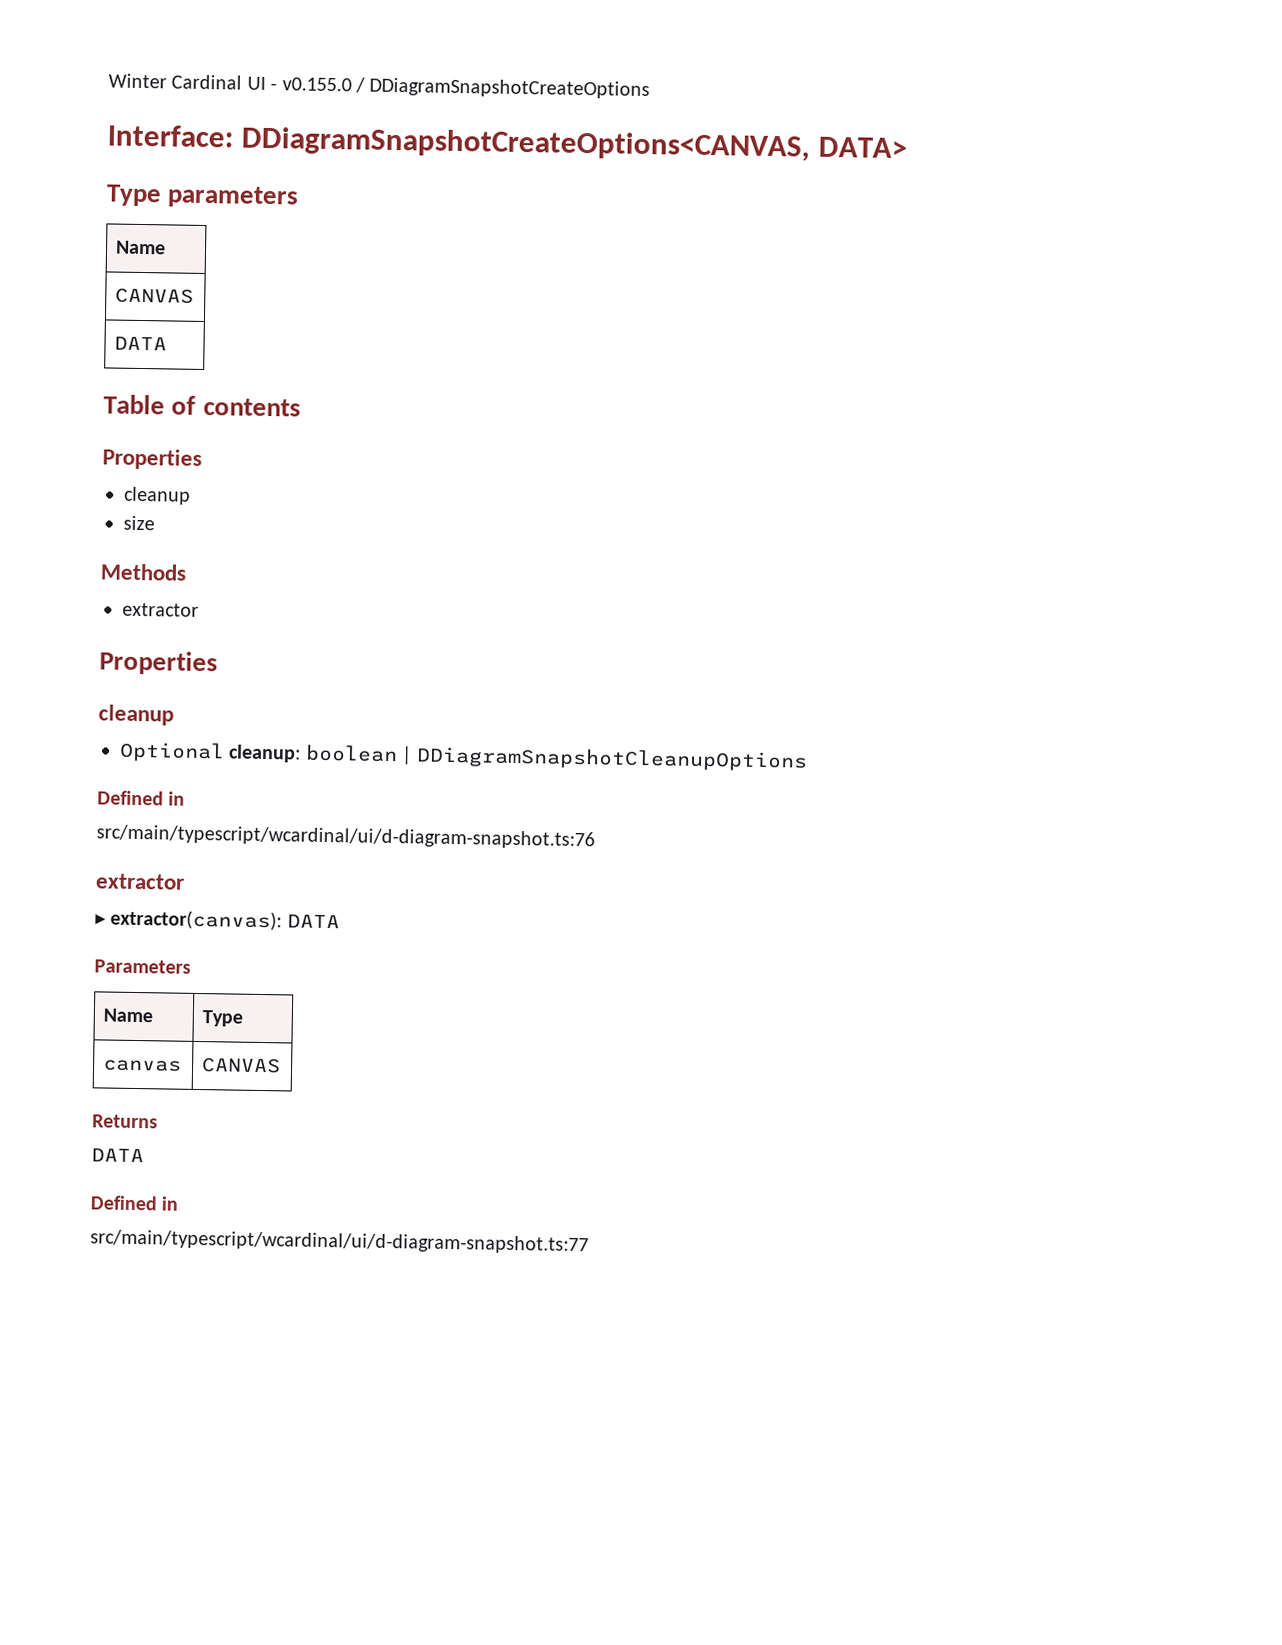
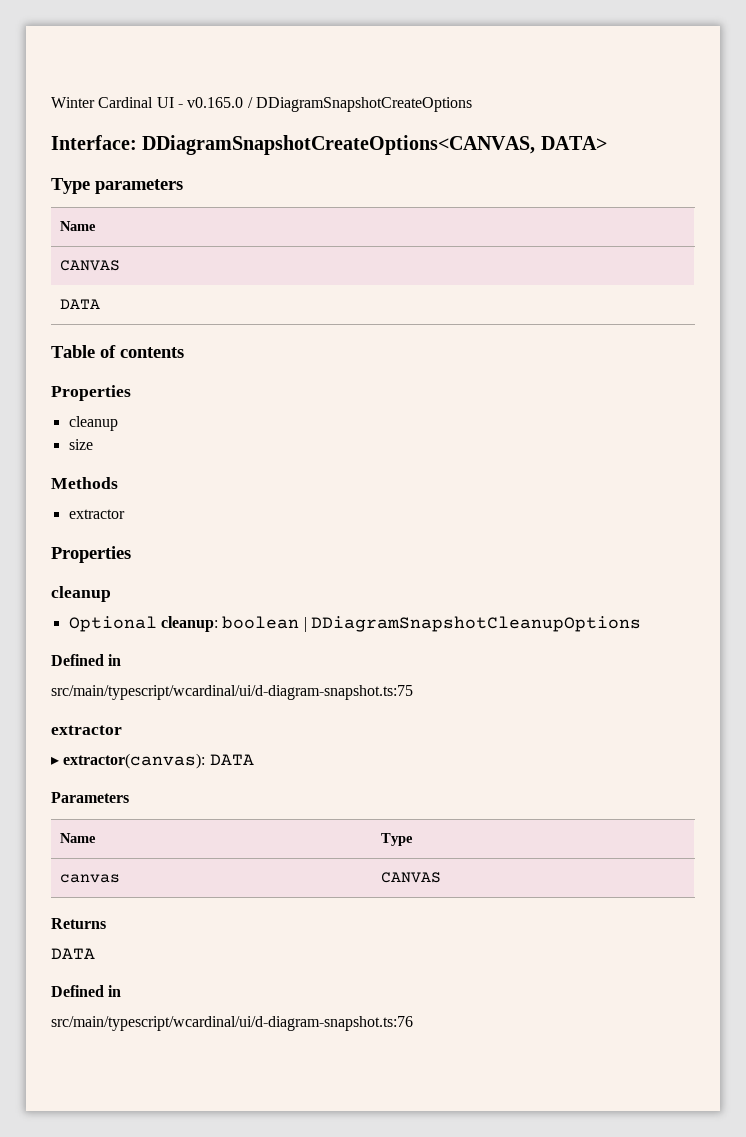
- Winter Cardinal UI - v0.155.0 / DDiagramSnapshotCreateOptions
+ Winter Cardinal UI - v0.165.0 / DDiagramSnapshotCreateOptions
- src/main/typescript/wcardinal/ui/d-diagram-snapshot.ts:76
+ src/main/typescript/wcardinal/ui/d-diagram-snapshot.ts:75
- src/main/typescript/wcardinal/ui/d-diagram-snapshot.ts:77
+ src/main/typescript/wcardinal/ui/d-diagram-snapshot.ts:76

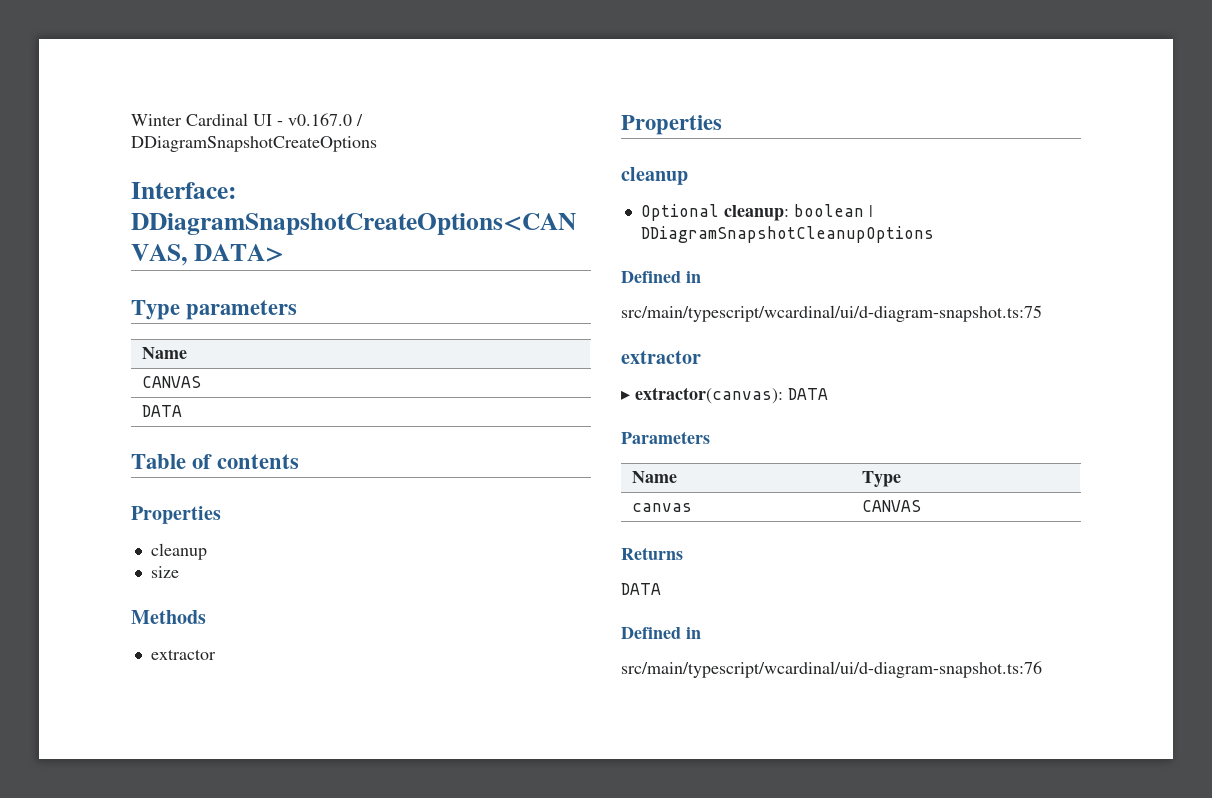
- Winter Cardinal UI - v0.165.0 / DDiagramSnapshotCreateOptions
+ Winter Cardinal UI - v0.167.0 / DDiagramSnapshotCreateOptions

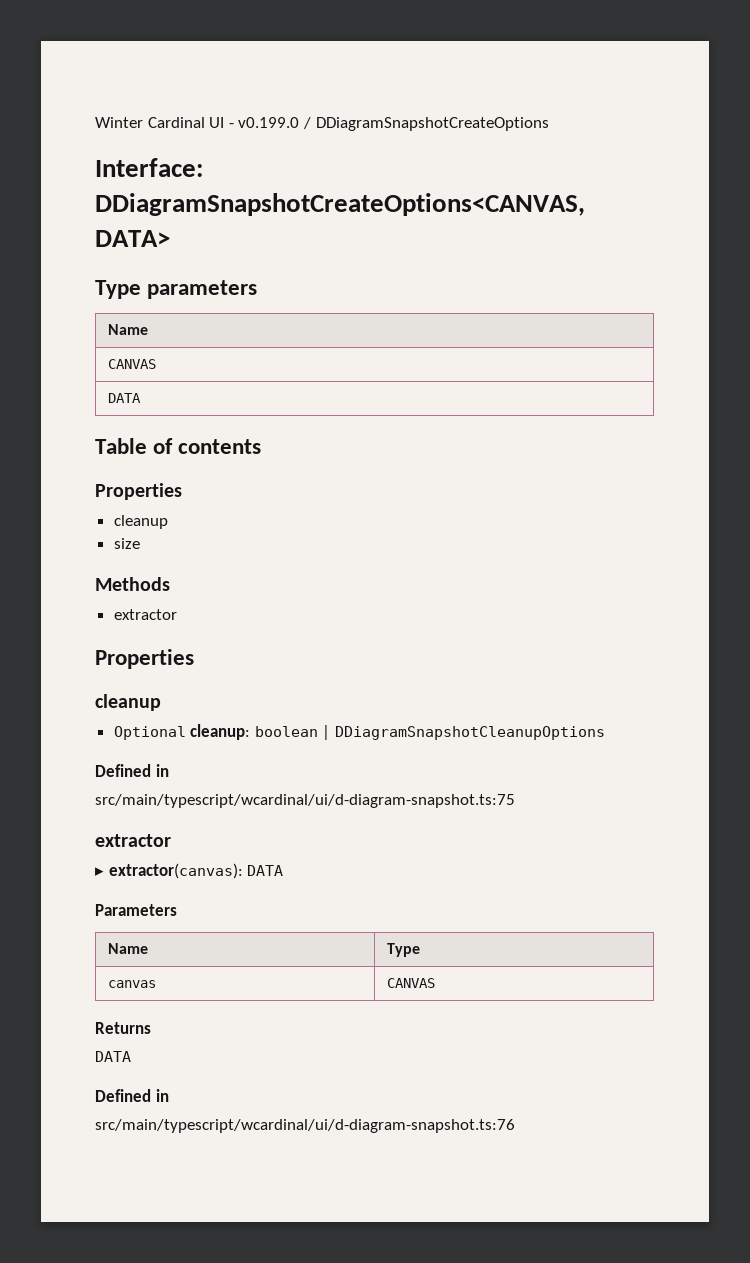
- Winter Cardinal UI - v0.167.0 / DDiagramSnapshotCreateOptions
+ Winter Cardinal UI - v0.199.0 / DDiagramSnapshotCreateOptions

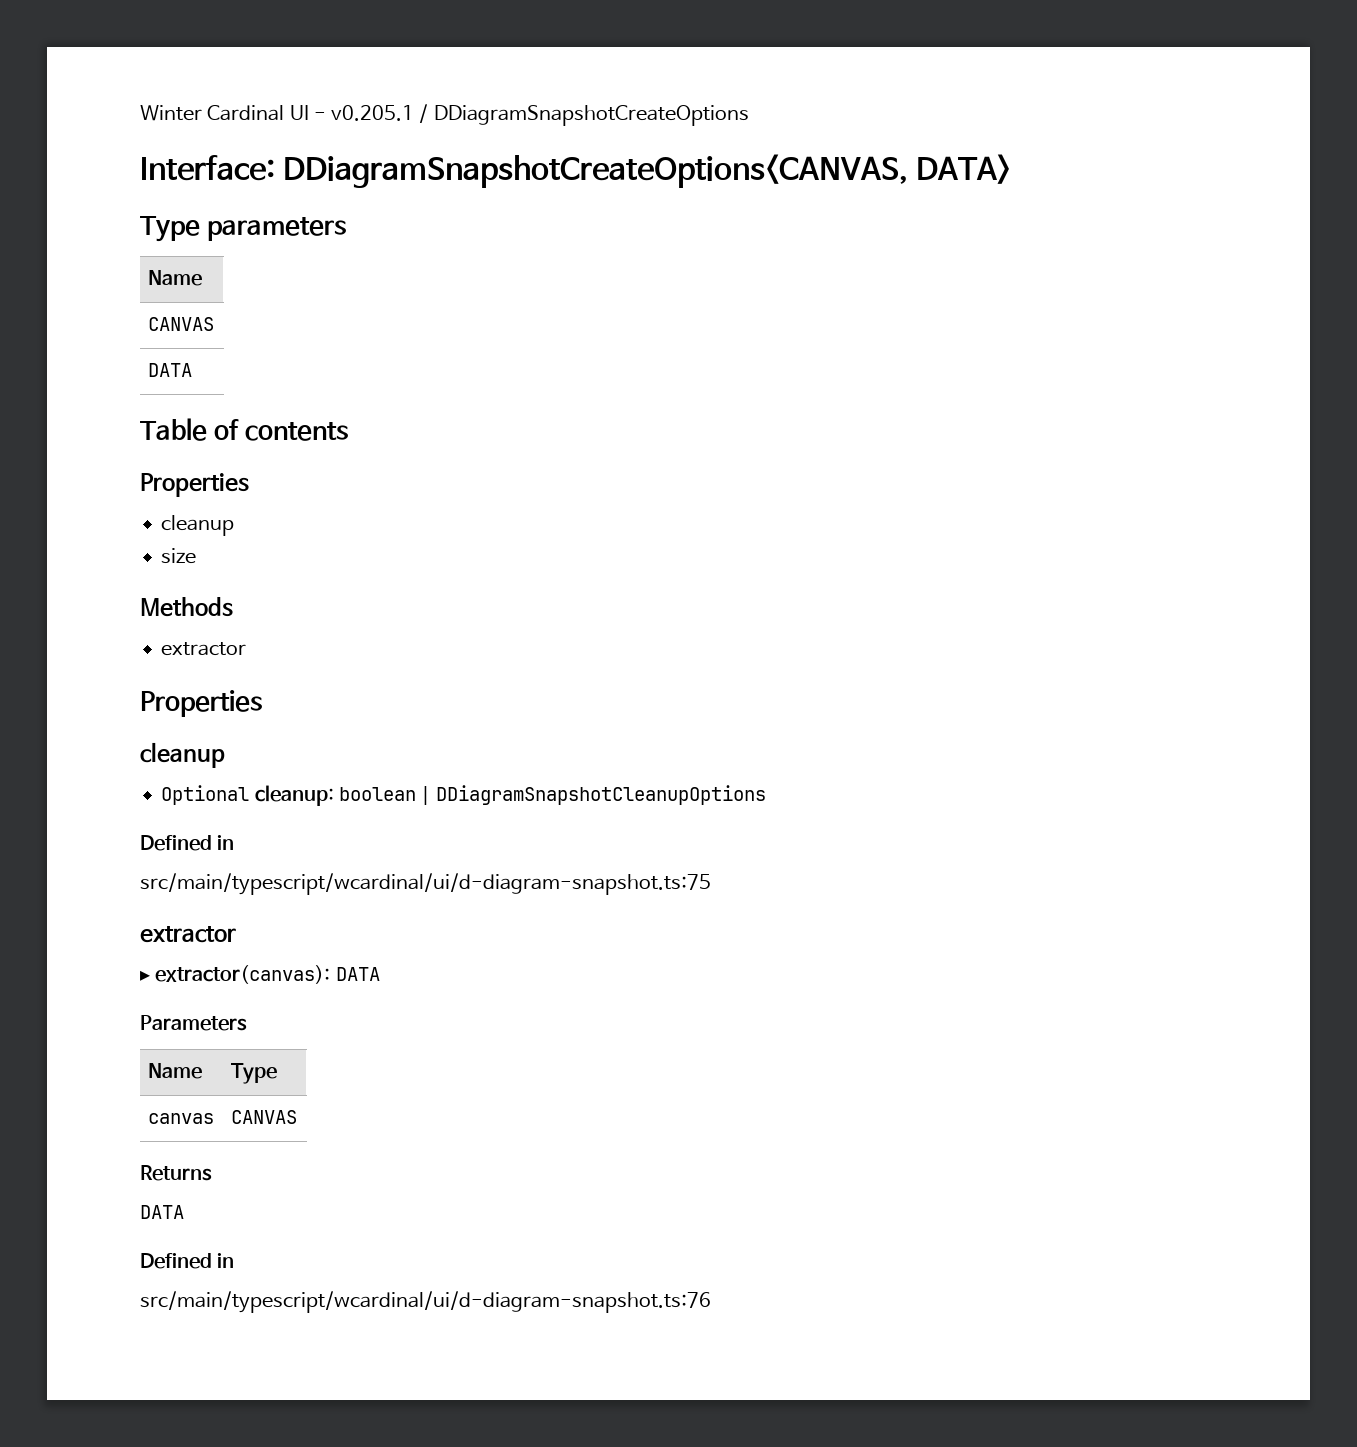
- Winter Cardinal UI - v0.199.0 / DDiagramSnapshotCreateOptions
+ Winter Cardinal UI - v0.205.1 / DDiagramSnapshotCreateOptions

